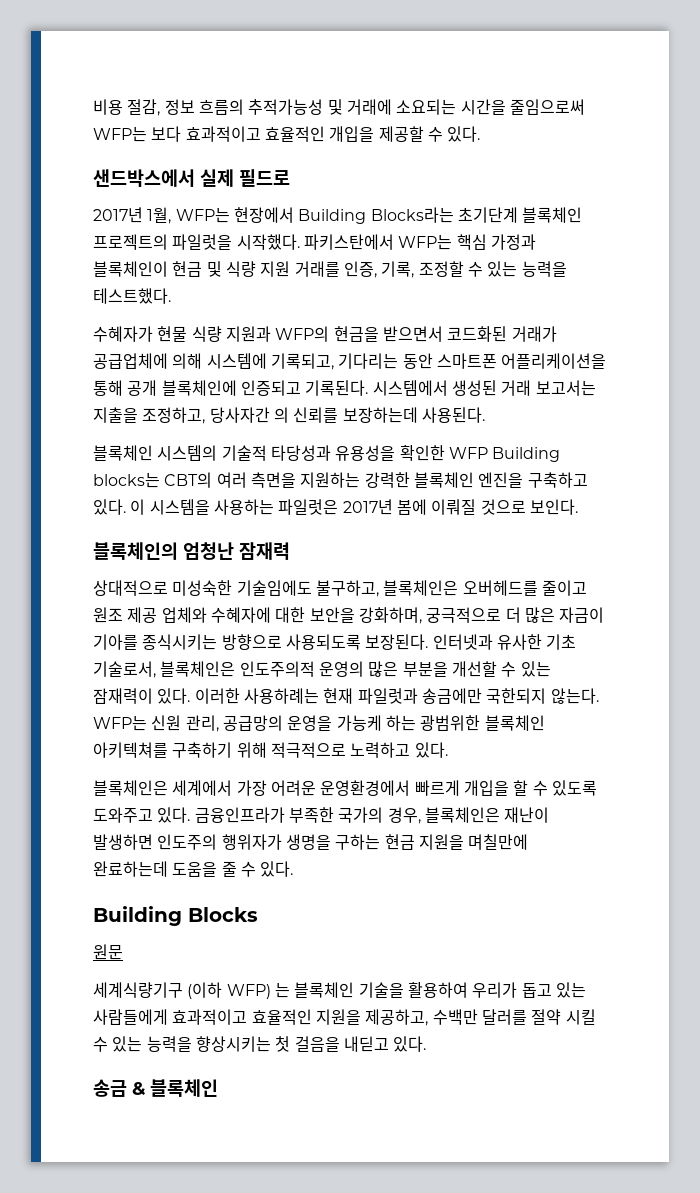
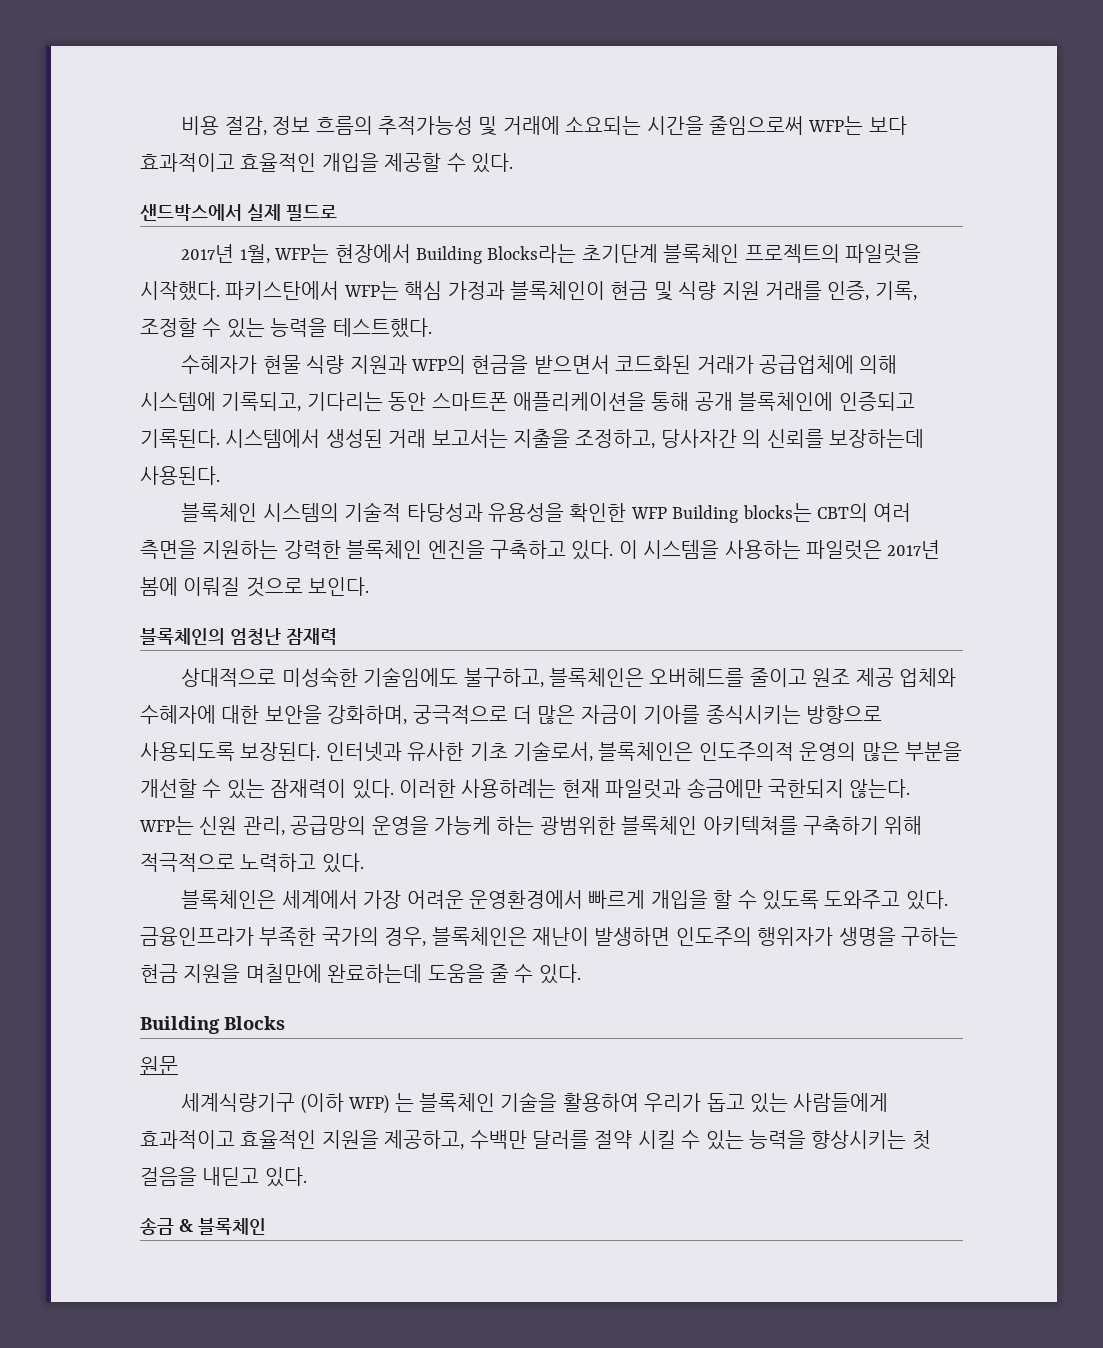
- 수혜자가 현물 식량 지원과 WFP의 현금을 받으면서 코드화된 거래가 공급업체에 의해 시스템에 기록되고, 기다리는 동안 스마트폰 어플리케이션을 통해 공개 블록체인에 인증되고 기록된다.
+ 수혜자가 현물 식량 지원과 WFP의 현금을 받으면서 코드화된 거래가 공급업체에 의해 시스템에 기록되고, 기다리는 동안 스마트폰 애플리케이션을 통해 공개 블록체인에 인증되고 기록된다.

